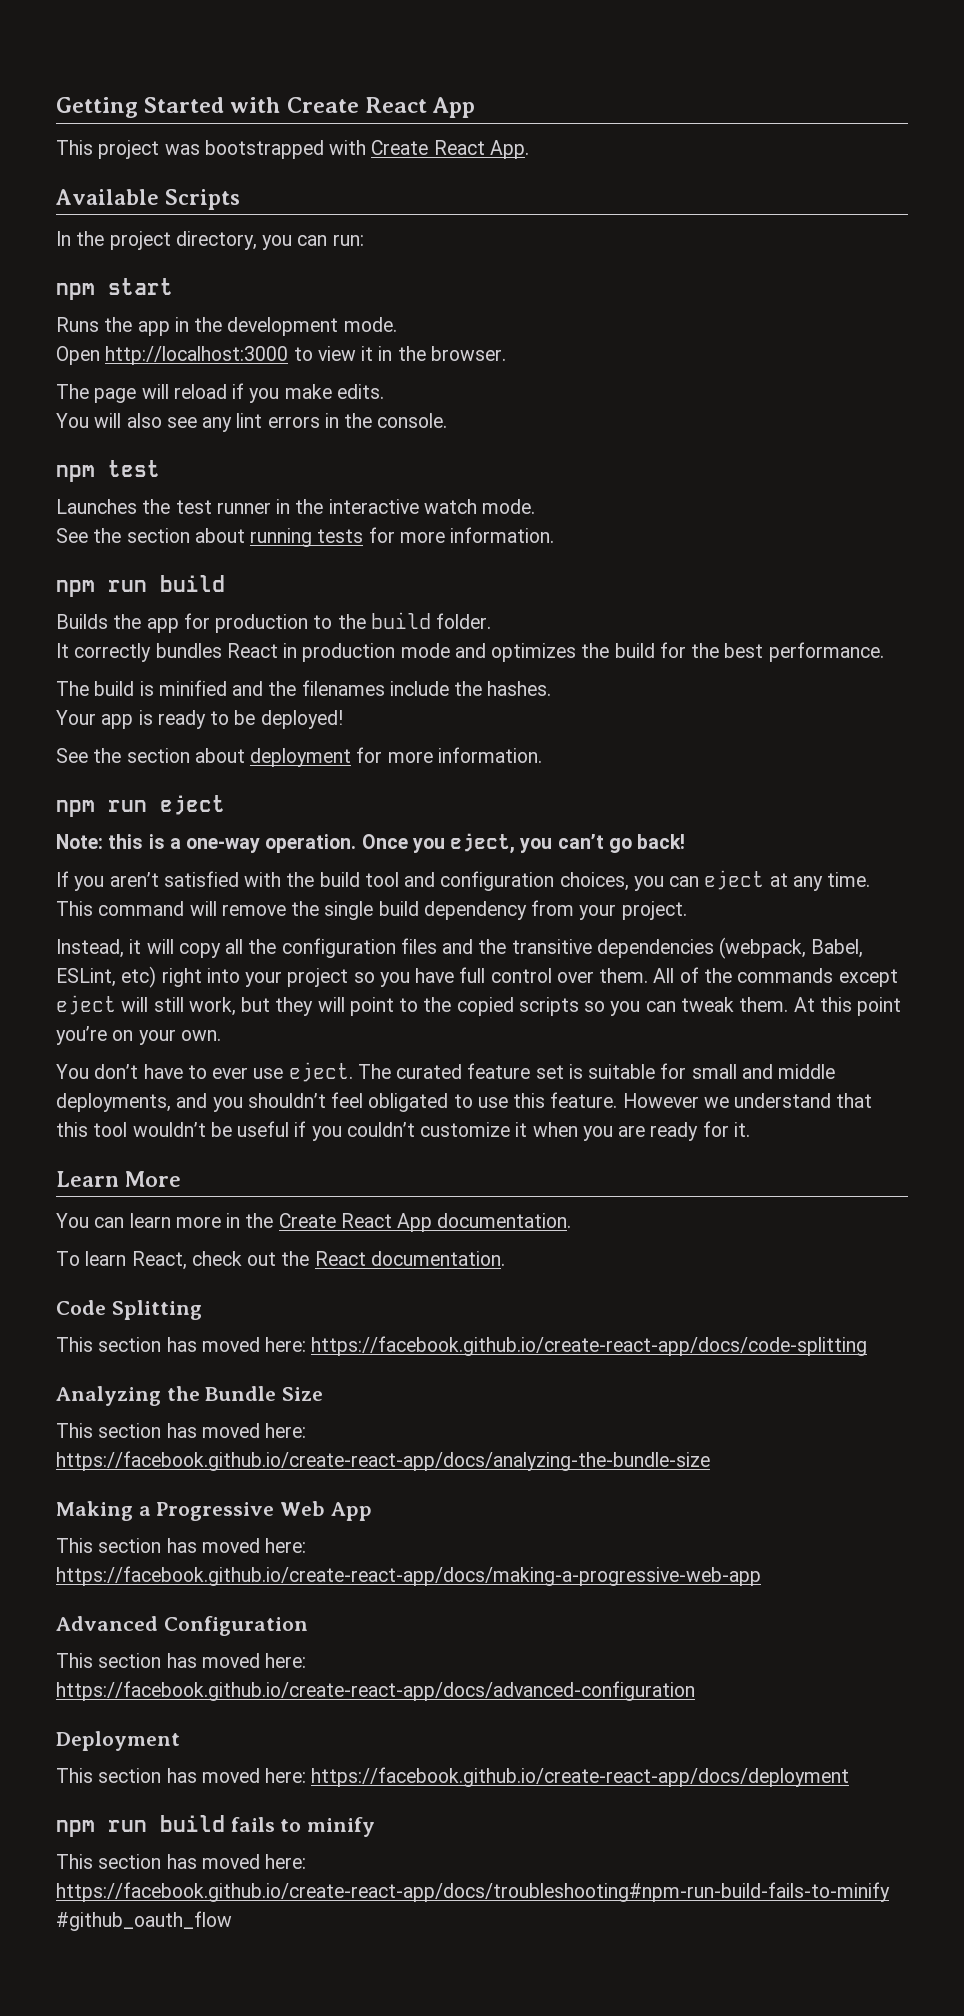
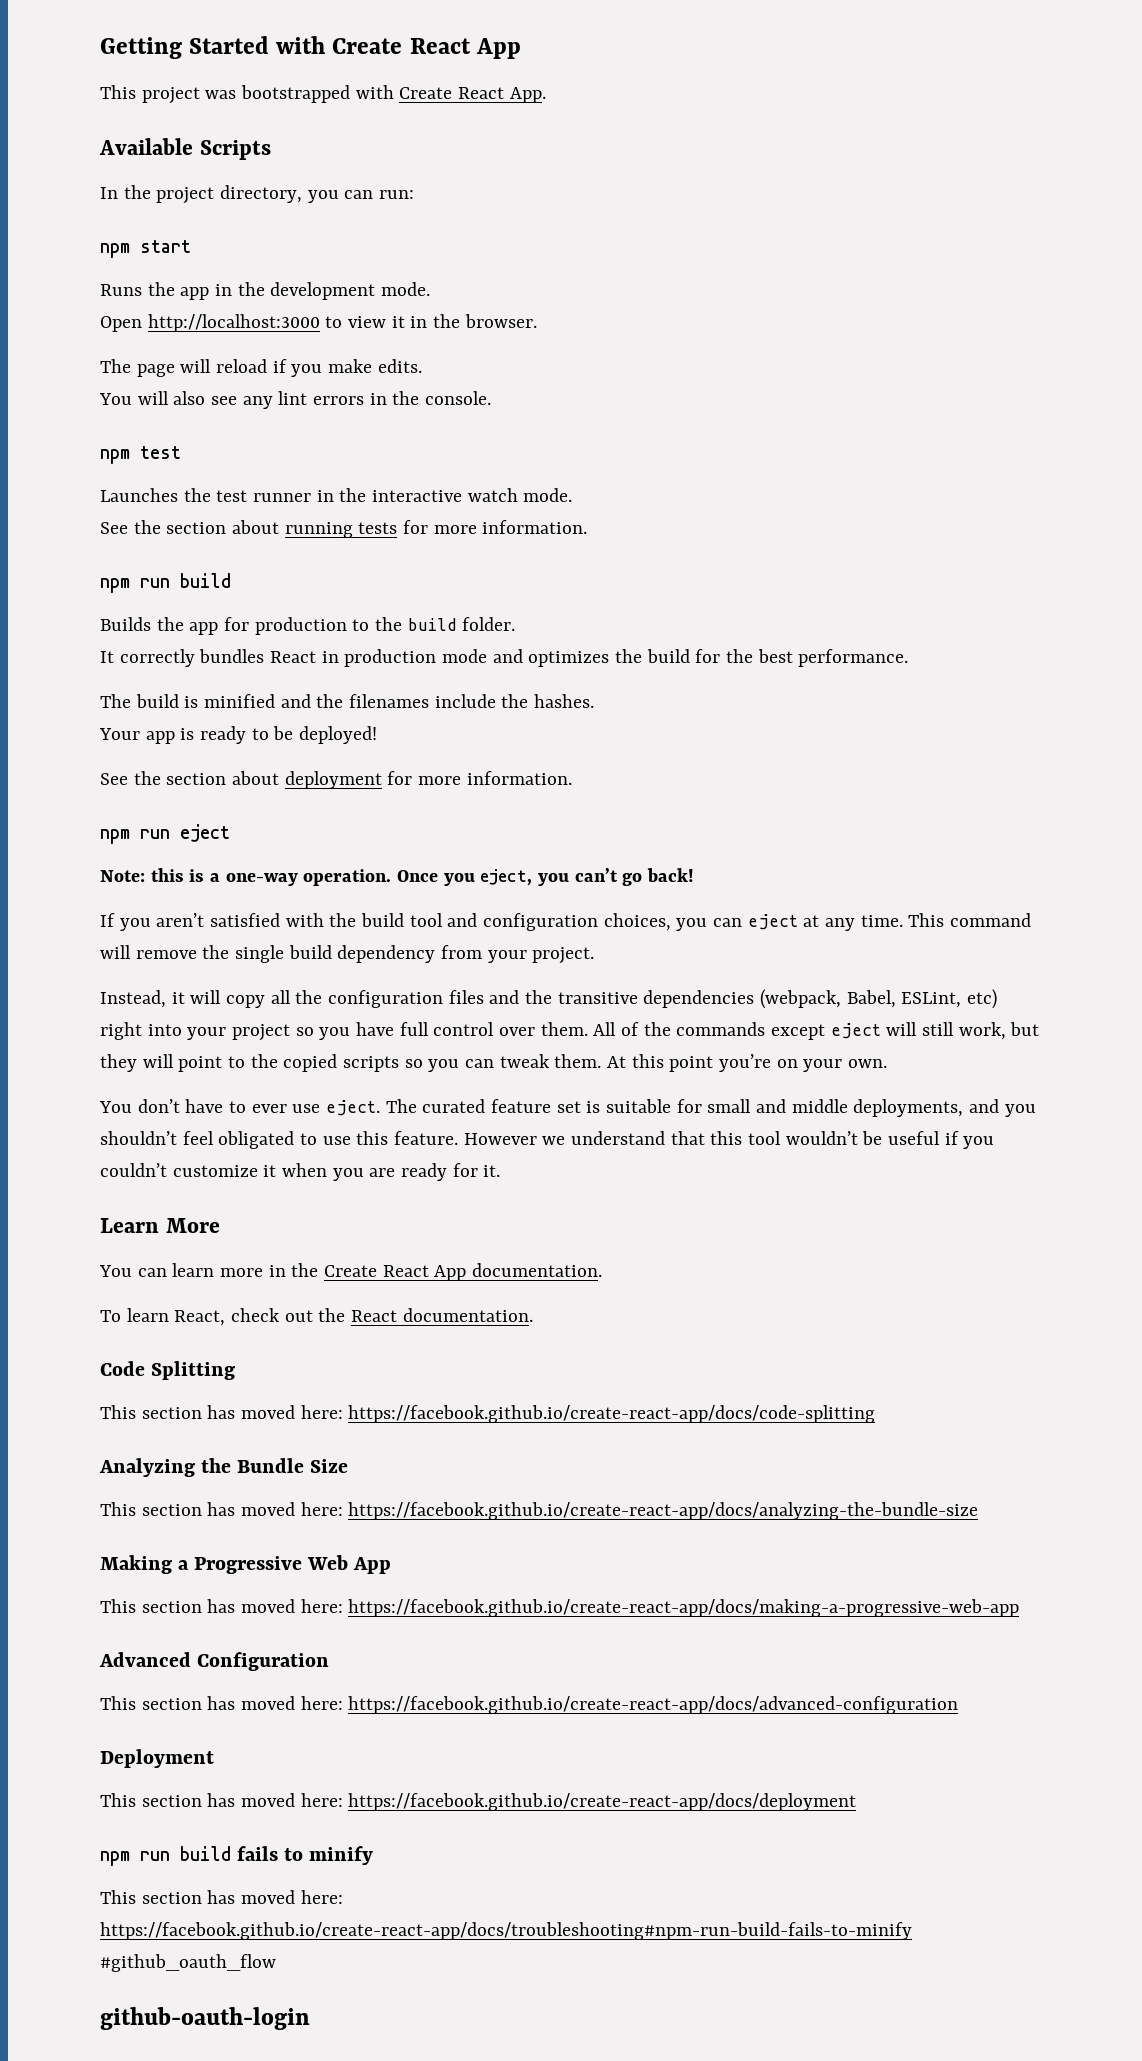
+ github-oauth-login

